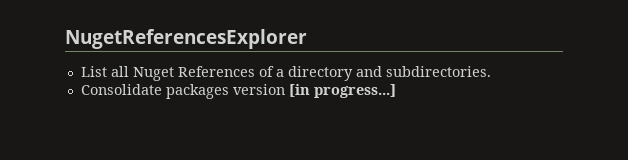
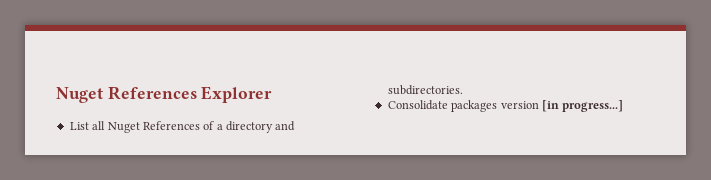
- NugetReferencesExplorer
+ Nuget References Explorer

